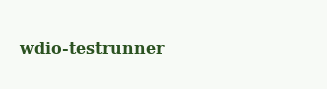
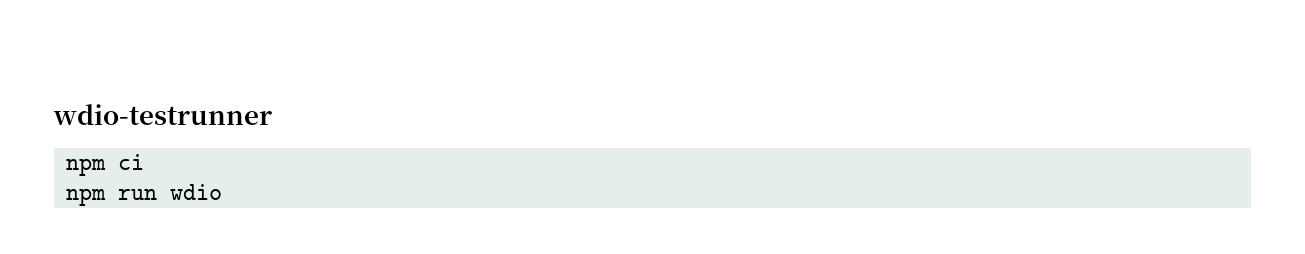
+ npm ci
+ npm run wdio

